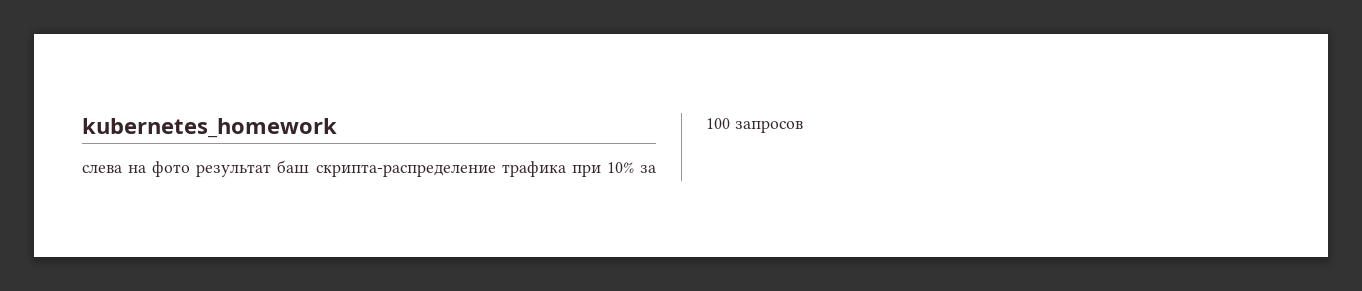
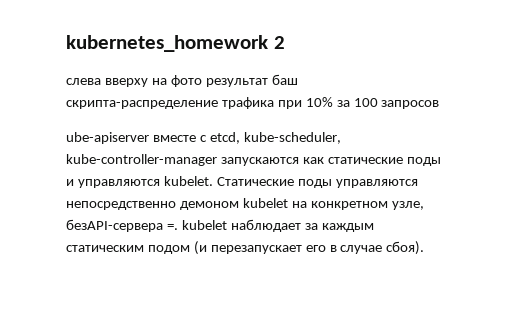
- kubernetes_homework
+ kubernetes_homework 2
- слева на фото результат баш скрипта-распределение трафика при 10% за 100 запросов
+ слева вверху на фото результат баш скрипта-распределение трафика при 10% за 100 запросов
+ ube-apiserver вместе с etcd, kube-scheduler, kube-controller-manager запускаются как статические поды и управляются kubelet. Статические поды управляются непосредственно демоном kubelet на конкретном узле, безAPI-сервера =. kubelet наблюдает за каждым статическим подом (и перезапускает его в случае сбоя).

